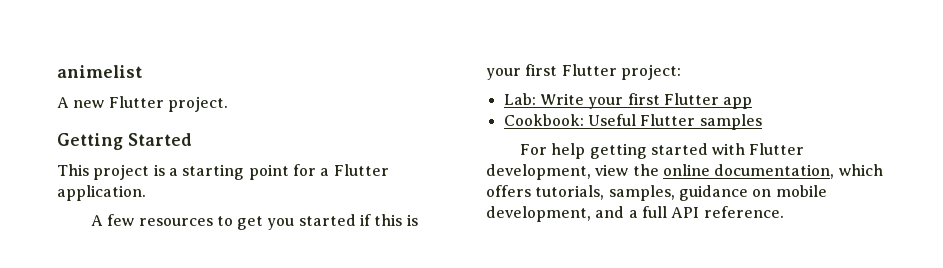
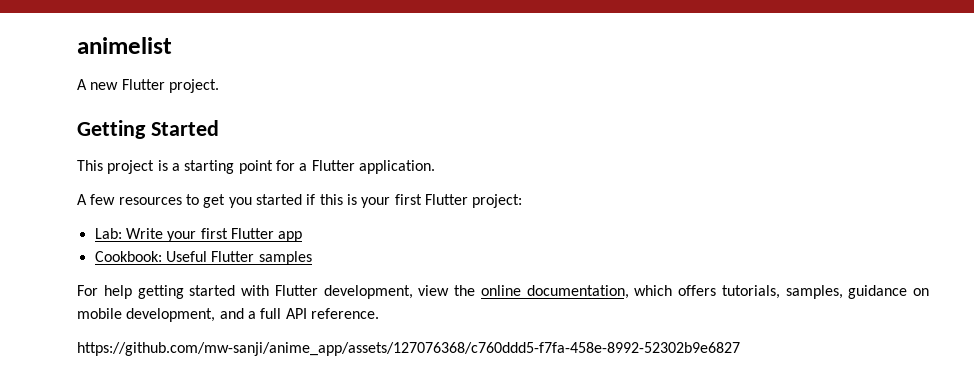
+ https://github.com/mw-sanji/anime_app/assets/127076368/c760ddd5-f7fa-458e-8992-52302b9e6827

